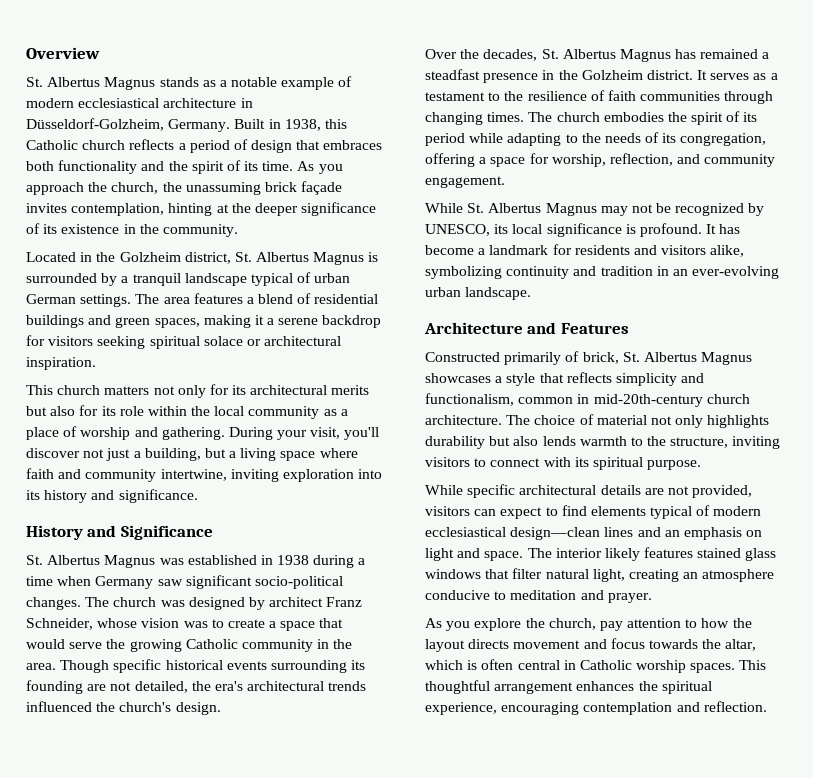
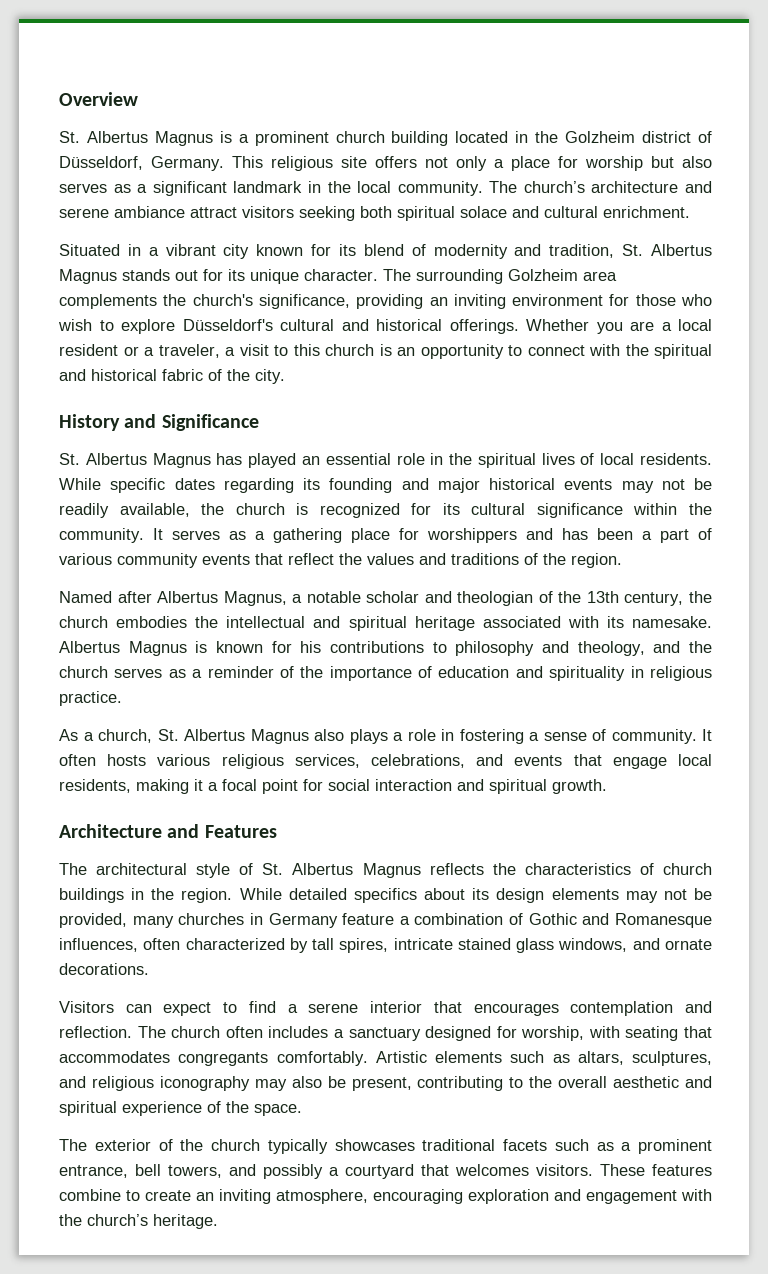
- St. Albertus Magnus stands as a notable example of modern ecclesiastical architecture in Düsseldorf-Golzheim, Germany. Built in 1938, this Catholic church reflects a period of design that embraces both functionality and the spirit of its time. As you approach the church, the unassuming brick façade invites contemplation, hinting at the deeper significance of its existence in the community.
- Located in the Golzheim district, St. Albertus Magnus is surrounded by a tranquil landscape typical of urban German settings. The area features a blend of residential buildings and green spaces, making it a serene backdrop for visitors seeking spiritual solace or architectural inspiration.
- This church matters not only for its architectural merits but also for its role within the local community as a place of worship and gathering. During your visit, you'll discover not just a building, but a living space where faith and community intertwine, inviting exploration into its history and significance.
+ St. Albertus Magnus is a prominent church building located in the Golzheim district of Düsseldorf, Germany. This religious site offers not only a place for worship but also serves as a significant landmark in the local community. The church’s architecture and serene ambiance attract visitors seeking both spiritual solace and cultural enrichment.
+ Situated in a vibrant city known for its blend of modernity and tradition, St. Albertus Magnus stands out for its unique character. The surrounding Golzheim area complements the church's significance, providing an inviting environment for those who wish to explore Düsseldorf's cultural and historical offerings. Whether you are a local resident or a traveler, a visit to this church is an opportunity to connect with the spiritual and historical fabric of the city.
- St. Albertus Magnus was established in 1938 during a time when Germany saw significant socio-political changes. The church was designed by architect Franz Schneider, whose vision was to create a space that would serve the growing Catholic community in the area. Though specific historical events surrounding its founding are not detailed, the era's architectural trends influenced the church's design.
- Over the decades, St. Albertus Magnus has remained a steadfast presence in the Golzheim district. It serves as a testament to the resilience of faith communities through changing times. The church embodies the spirit of its period while adapting to the needs of its congregation, offering a space for worship, reflection, and community engagement.
- While St. Albertus Magnus may not be recognized by UNESCO, its local significance is profound. It has become a landmark for residents and visitors alike, symbolizing continuity and tradition in an ever-evolving urban landscape.
+ St. Albertus Magnus has played an essential role in the spiritual lives of local residents. While specific dates regarding its founding and major historical events may not be readily available, the church is recognized for its cultural significance within the community. It serves as a gathering place for worshippers and has been a part of various community events that reflect the values and traditions of the region.
+ Named after Albertus Magnus, a notable scholar and theologian of the 13th century, the church embodies the intellectual and spiritual heritage associated with its namesake. Albertus Magnus is known for his contributions to philosophy and theology, and the church serves as a reminder of the importance of education and spirituality in religious practice.
+ As a church, St. Albertus Magnus also plays a role in fostering a sense of community. It often hosts various religious services, celebrations, and events that engage local residents, making it a focal point for social interaction and spiritual growth.
  Architecture and Features
- Constructed primarily of brick, St. Albertus Magnus showcases a style that reflects simplicity and functionalism, common in mid-20th-century church architecture. The choice of material not only highlights durability but also lends warmth to the structure, inviting visitors to connect with its spiritual purpose.
- While specific architectural details are not provided, visitors can expect to find elements typical of modern ecclesiastical design—clean lines and an emphasis on light and space. The interior likely features stained glass windows that filter natural light, creating an atmosphere conducive to meditation and prayer.
- As you explore the church, pay attention to how the layout directs movement and focus towards the altar, which is often central in Catholic worship spaces. This thoughtful arrangement enhances the spiritual experience, encouraging contemplation and reflection.
+ The architectural style of St. Albertus Magnus reflects the characteristics of church buildings in the region. While detailed specifics about its design elements may not be provided, many churches in Germany feature a combination of Gothic and Romanesque influences, often characterized by tall spires, intricate stained glass windows, and ornate decorations.
+ Visitors can expect to find a serene interior that encourages contemplation and reflection. The church often includes a sanctuary designed for worship, with seating that accommodates congregants comfortably. Artistic elements such as altars, sculptures, and religious iconography may also be present, contributing to the overall aesthetic and spiritual experience of the space.
+ The exterior of the church typically showcases traditional facets such as a prominent entrance, bell towers, and possibly a courtyard that welcomes visitors. These features combine to create an inviting atmosphere, encouraging exploration and engagement with the church’s heritage.

